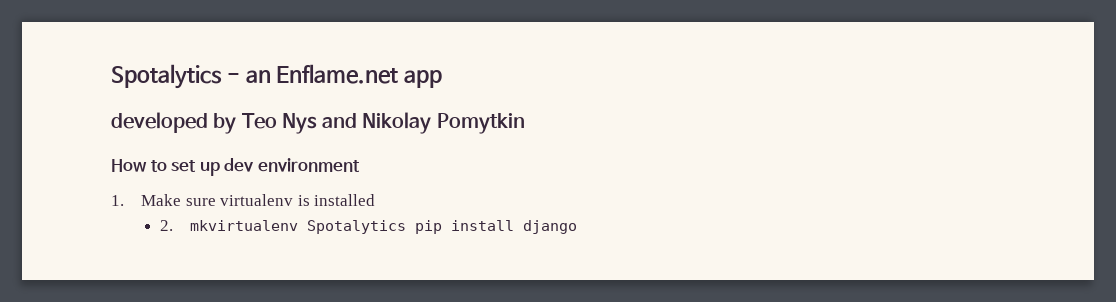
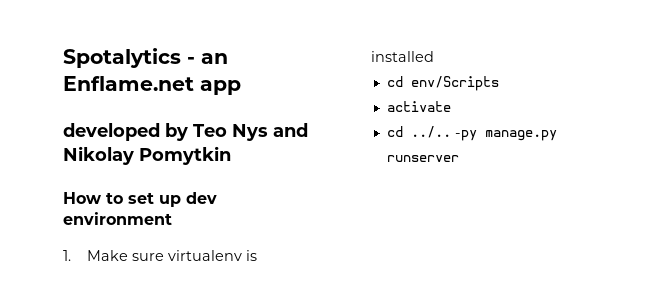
- 2. mkvirtualenv Spotalytics pip install django
+ cd env/Scripts
+ activate
+ cd ../.. -py manage.py runserver

